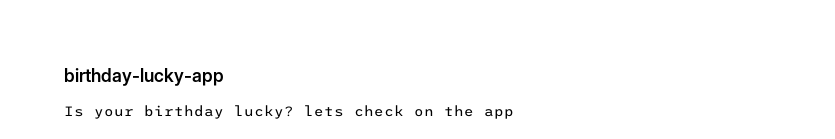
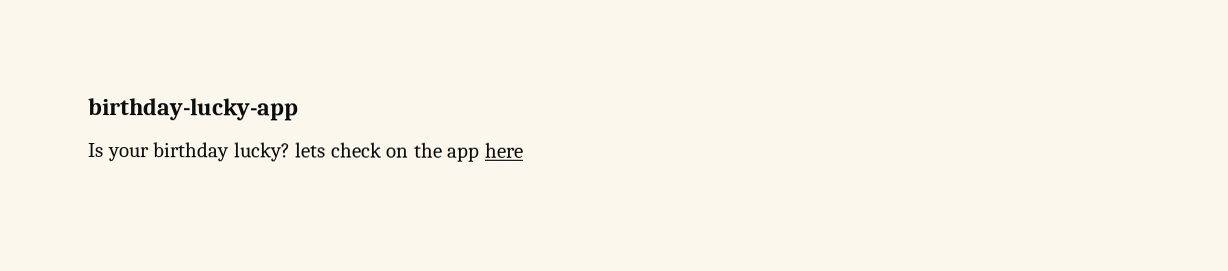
- Is your birthday lucky? lets check on the app
+ Is your birthday lucky? lets check on the app here

